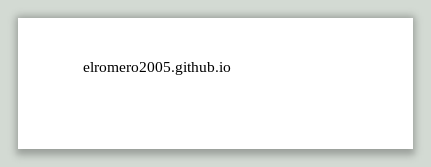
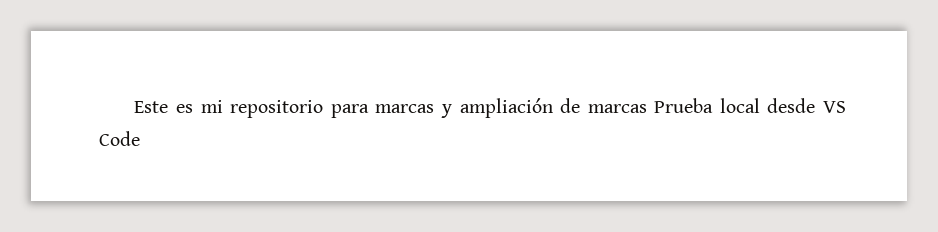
- elromero2005.github.io
+ Este es mi repositorio para marcas y ampliación de marcas Prueba local desde VS Code

